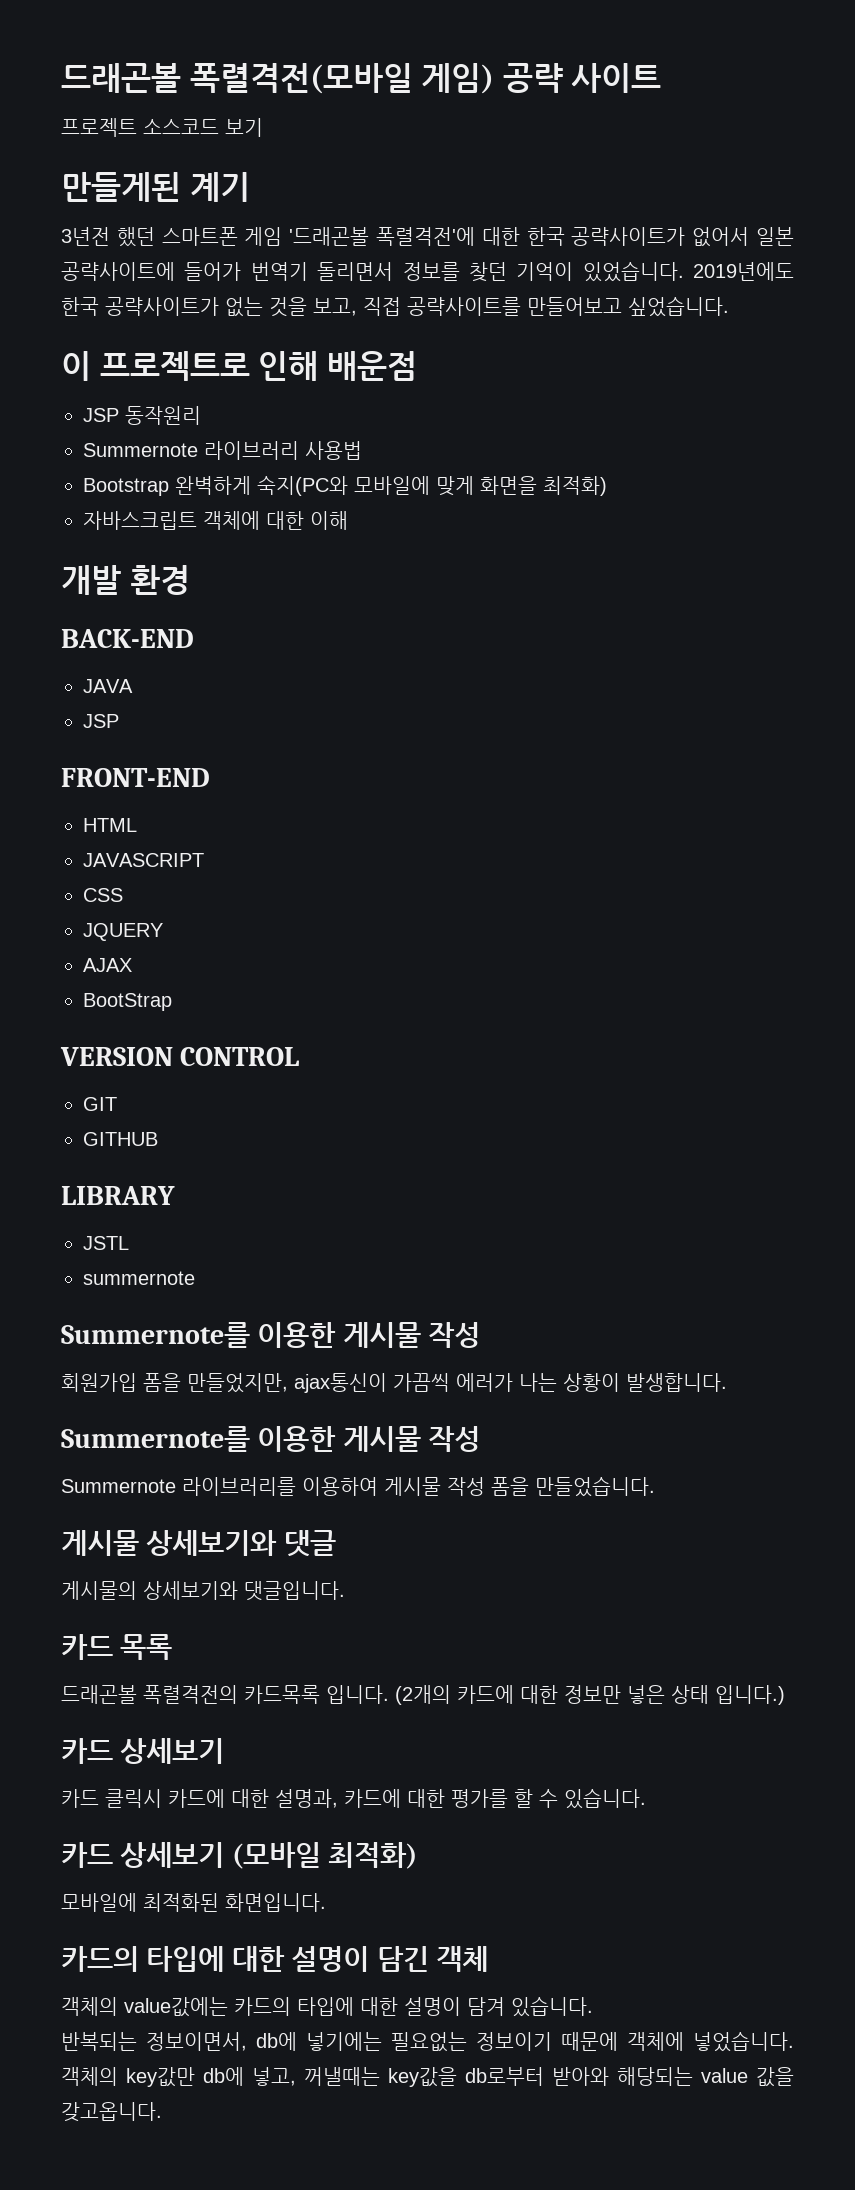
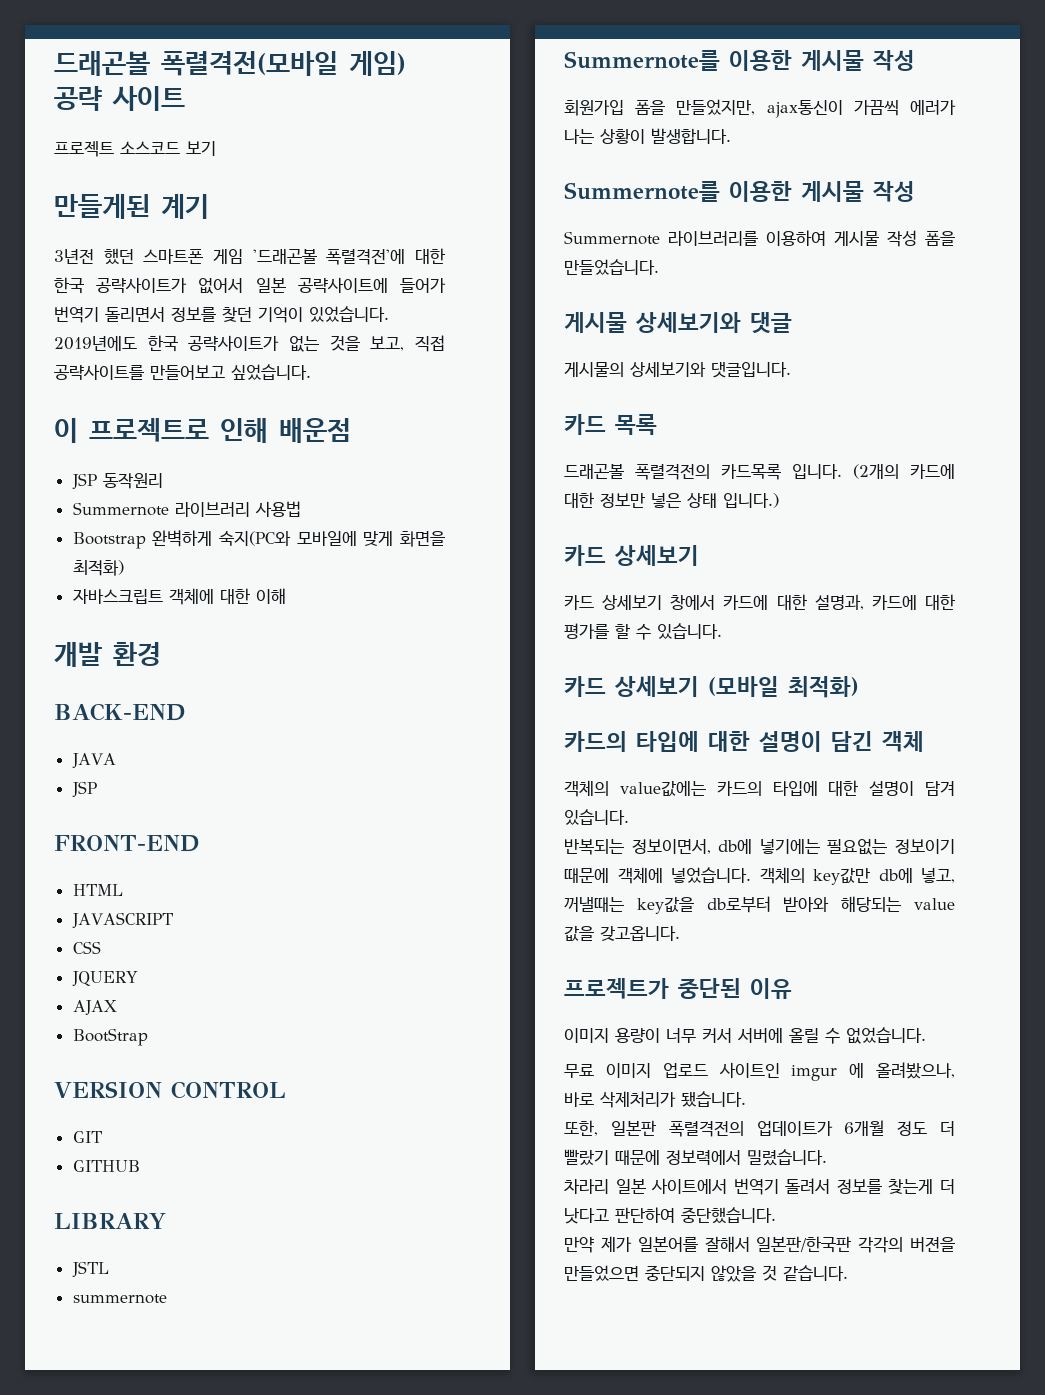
- 카드 클릭시 카드에 대한 설명과, 카드에 대한 평가를 할 수 있습니다.
+ 카드 상세보기 창에서 카드에 대한 설명과, 카드에 대한 평가를 할 수 있습니다.
- 모바일에 최적화된 화면입니다.
+ 프로젝트가 중단된 이유
+ 이미지 용량이 너무 커서 서버에 올릴 수 없었습니다.
+ 무료 이미지 업로드 사이트인 imgur 에 올려봤으나, 바로 삭제처리가 됐습니다.
+ 또한, 일본판 폭렬격전의 업데이트가 6개월 정도 더 빨랐기 때문에 정보력에서 밀렸습니다.
+ 차라리 일본 사이트에서 번역기 돌려서 정보를 찾는게 더 낫다고 판단하여 중단했습니다.
+ 만약 제가 일본어를 잘해서 일본판/한국판 각각의 버젼을 만들었으면 중단되지 않았을 것 같습니다.

